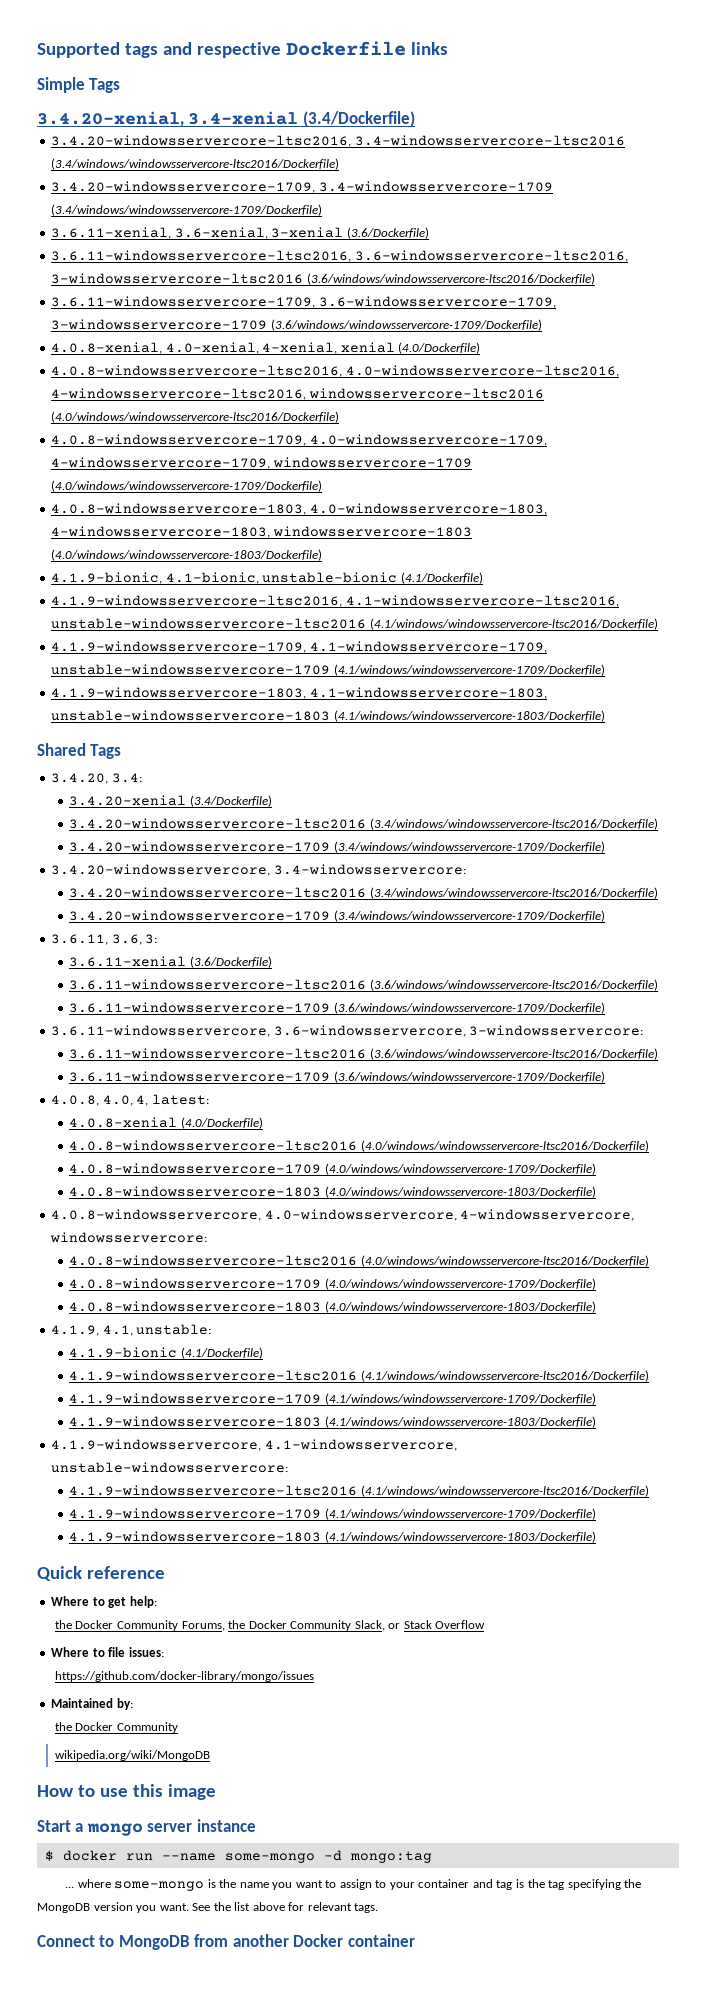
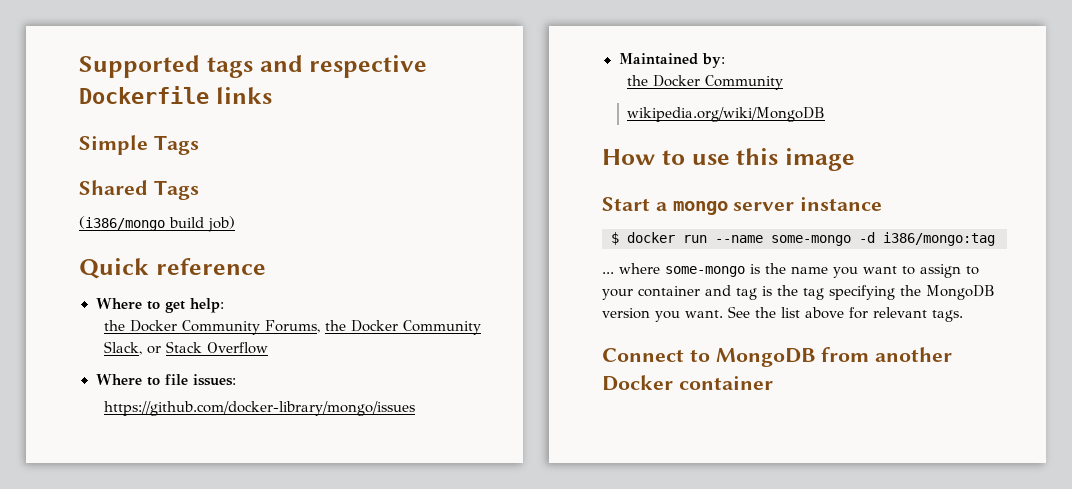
- 3.4.20-xenial, 3.4-xenial (3.4/Dockerfile)
- 3.4.20-windowsservercore-ltsc2016, 3.4-windowsservercore-ltsc2016 (3.4/windows/windowsservercore-ltsc2016/Dockerfile)
- 3.4.20-windowsservercore-1709, 3.4-windowsservercore-1709 (3.4/windows/windowsservercore-1709/Dockerfile)
- 3.6.11-xenial, 3.6-xenial, 3-xenial (3.6/Dockerfile)
- 3.6.11-windowsservercore-ltsc2016, 3.6-windowsservercore-ltsc2016, 3-windowsservercore-ltsc2016 (3.6/windows/windowsservercore-ltsc2016/Dockerfile)
- 3.6.11-windowsservercore-1709, 3.6-windowsservercore-1709, 3-windowsservercore-1709 (3.6/windows/windowsservercore-1709/Dockerfile)
- 4.0.8-xenial, 4.0-xenial, 4-xenial, xenial (4.0/Dockerfile)
- 4.0.8-windowsservercore-ltsc2016, 4.0-windowsservercore-ltsc2016, 4-windowsservercore-ltsc2016, windowsservercore-ltsc2016 (4.0/windows/windowsservercore-ltsc2016/Dockerfile)
- 4.0.8-windowsservercore-1709, 4.0-windowsservercore-1709, 4-windowsservercore-1709, windowsservercore-1709 (4.0/windows/windowsservercore-1709/Dockerfile)
- 4.0.8-windowsservercore-1803, 4.0-windowsservercore-1803, 4-windowsservercore-1803, windowsservercore-1803 (4.0/windows/windowsservercore-1803/Dockerfile)
- 4.1.9-bionic, 4.1-bionic, unstable-bionic (4.1/Dockerfile)
- 4.1.9-windowsservercore-ltsc2016, 4.1-windowsservercore-ltsc2016, unstable-windowsservercore-ltsc2016 (4.1/windows/windowsservercore-ltsc2016/Dockerfile)
- 4.1.9-windowsservercore-1709, 4.1-windowsservercore-1709, unstable-windowsservercore-1709 (4.1/windows/windowsservercore-1709/Dockerfile)
- 4.1.9-windowsservercore-1803, 4.1-windowsservercore-1803, unstable-windowsservercore-1803 (4.1/windows/windowsservercore-1803/Dockerfile)
  Shared Tags
- 3.4.20, 3.4:
- 3.4.20-xenial (3.4/Dockerfile)
- 3.4.20-windowsservercore-ltsc2016 (3.4/windows/windowsservercore-ltsc2016/Dockerfile)
- 3.4.20-windowsservercore-1709 (3.4/windows/windowsservercore-1709/Dockerfile)
- 3.4.20-windowsservercore, 3.4-windowsservercore:
- 3.4.20-windowsservercore-ltsc2016 (3.4/windows/windowsservercore-ltsc2016/Dockerfile)
- 3.4.20-windowsservercore-1709 (3.4/windows/windowsservercore-1709/Dockerfile)
- 3.6.11, 3.6, 3:
- 3.6.11-xenial (3.6/Dockerfile)
- 3.6.11-windowsservercore-ltsc2016 (3.6/windows/windowsservercore-ltsc2016/Dockerfile)
- 3.6.11-windowsservercore-1709 (3.6/windows/windowsservercore-1709/Dockerfile)
- 3.6.11-windowsservercore, 3.6-windowsservercore, 3-windowsservercore:
- 3.6.11-windowsservercore-ltsc2016 (3.6/windows/windowsservercore-ltsc2016/Dockerfile)
- 3.6.11-windowsservercore-1709 (3.6/windows/windowsservercore-1709/Dockerfile)
- 4.0.8, 4.0, 4, latest:
- 4.0.8-xenial (4.0/Dockerfile)
- 4.0.8-windowsservercore-ltsc2016 (4.0/windows/windowsservercore-ltsc2016/Dockerfile)
- 4.0.8-windowsservercore-1709 (4.0/windows/windowsservercore-1709/Dockerfile)
- 4.0.8-windowsservercore-1803 (4.0/windows/windowsservercore-1803/Dockerfile)
- 4.0.8-windowsservercore, 4.0-windowsservercore, 4-windowsservercore, windowsservercore:
- 4.0.8-windowsservercore-ltsc2016 (4.0/windows/windowsservercore-ltsc2016/Dockerfile)
- 4.0.8-windowsservercore-1709 (4.0/windows/windowsservercore-1709/Dockerfile)
- 4.0.8-windowsservercore-1803 (4.0/windows/windowsservercore-1803/Dockerfile)
- 4.1.9, 4.1, unstable:
- 4.1.9-bionic (4.1/Dockerfile)
- 4.1.9-windowsservercore-ltsc2016 (4.1/windows/windowsservercore-ltsc2016/Dockerfile)
- 4.1.9-windowsservercore-1709 (4.1/windows/windowsservercore-1709/Dockerfile)
- 4.1.9-windowsservercore-1803 (4.1/windows/windowsservercore-1803/Dockerfile)
- 4.1.9-windowsservercore, 4.1-windowsservercore, unstable-windowsservercore:
- 4.1.9-windowsservercore-ltsc2016 (4.1/windows/windowsservercore-ltsc2016/Dockerfile)
- 4.1.9-windowsservercore-1709 (4.1/windows/windowsservercore-1709/Dockerfile)
- 4.1.9-windowsservercore-1803 (4.1/windows/windowsservercore-1803/Dockerfile)
+ (i386/mongo build job)
- $ docker run --name some-mongo -d mongo:tag
+ $ docker run --name some-mongo -d i386/mongo:tag

